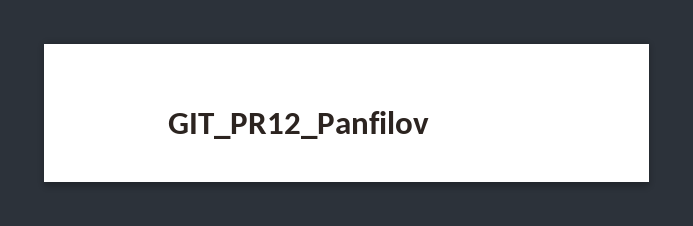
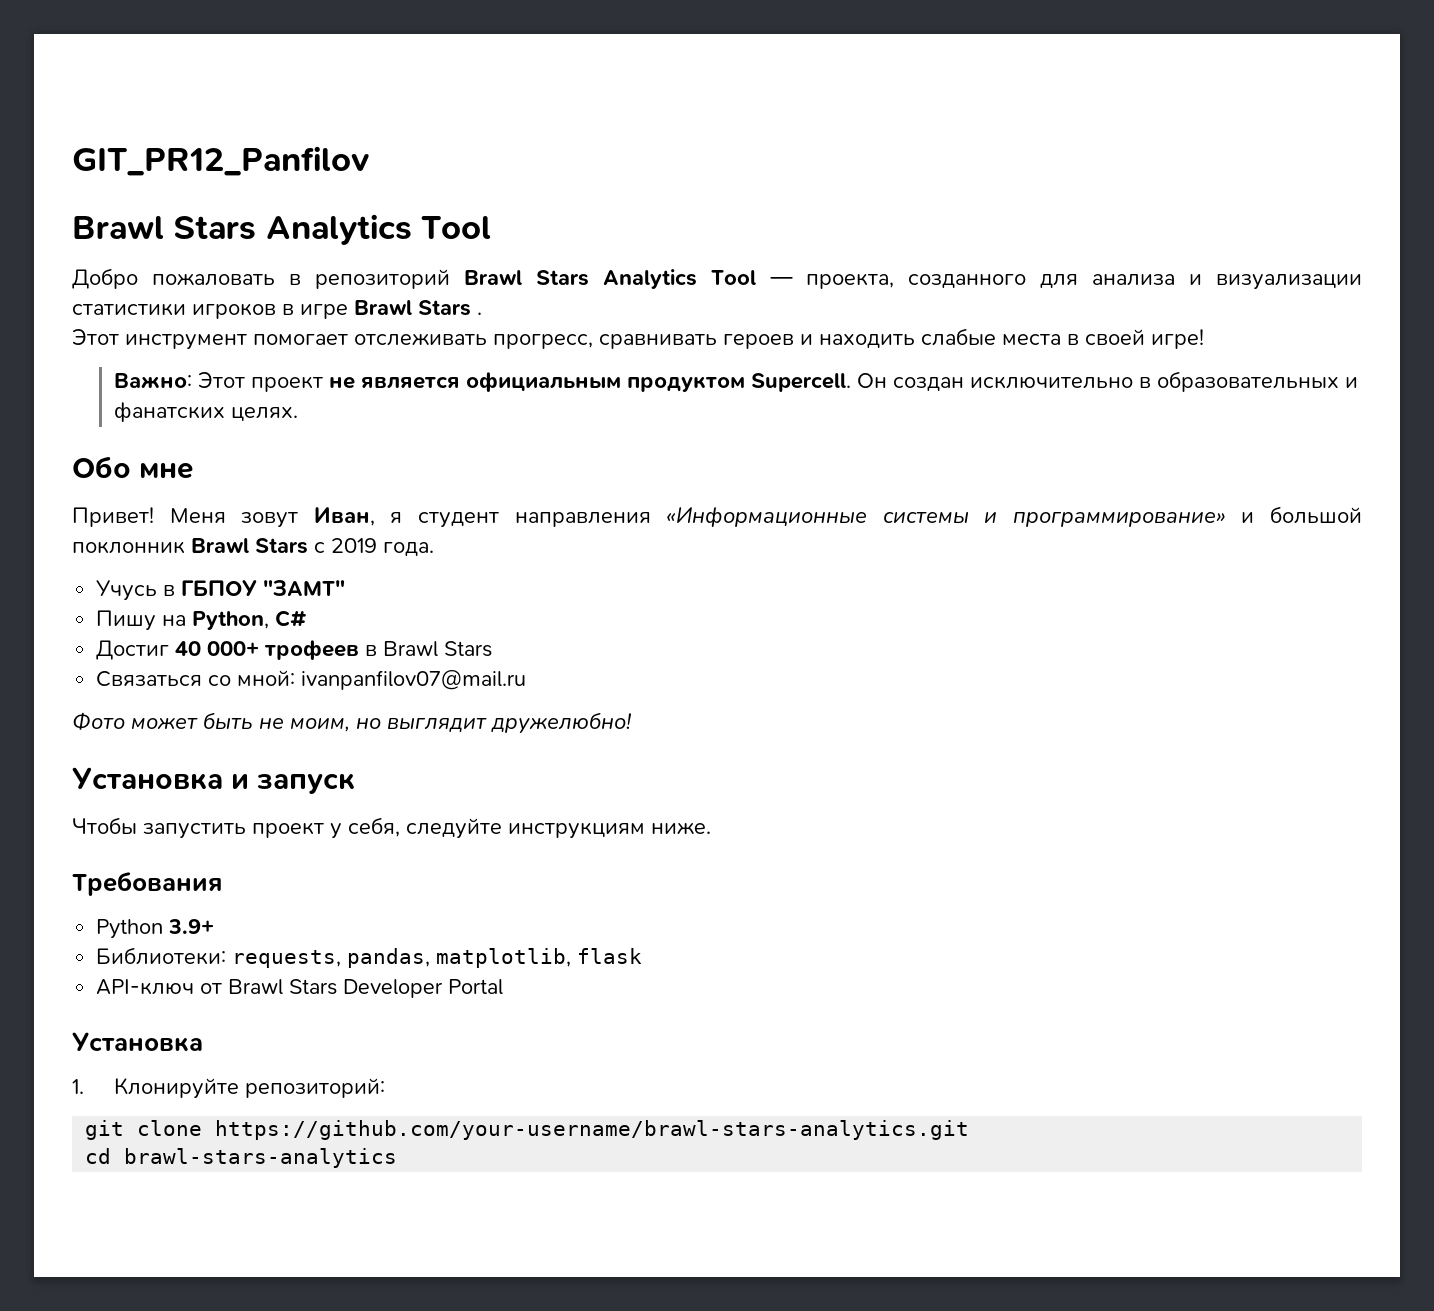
  GIT_PR12_Panfilov
+ Brawl Stars Analytics Tool
+ Добро пожаловать в репозиторий Brawl Stars Analytics Tool — проекта, созданного для анализа и визуализации статистики игроков в игре Brawl Stars .
+ Этот инструмент помогает отслеживать прогресс, сравнивать героев и находить слабые места в своей игре!
+ Важно: Этот проект не является официальным продуктом Supercell. Он создан исключительно в образовательных и фанатских целях.
+ Обо мне
+ Привет! Меня зовут Иван, я студент направления «Информационные системы и программирование» и большой поклонник Brawl Stars с 2019 года.
+ Учусь в ГБПОУ "ЗАМТ"
+ Пишу на Python, С#
+ Достиг 40 000+ трофеев в Brawl Stars
+ Связаться со мной: ivanpanfilov07@mail.ru
+ Фото может быть не моим, но выглядит дружелюбно!
+ Установка и запуск
+ Чтобы запустить проект у себя, следуйте инструкциям ниже.
+ Требования
+ Python 3.9+
+ Библиотеки: requests, pandas, matplotlib, flask
+ API-ключ от Brawl Stars Developer Portal
+ Установка
+ 1. Клонируйте репозиторий:
+ git clone https://github.com/your-username/brawl-stars-analytics.git
+ cd brawl-stars-analytics

